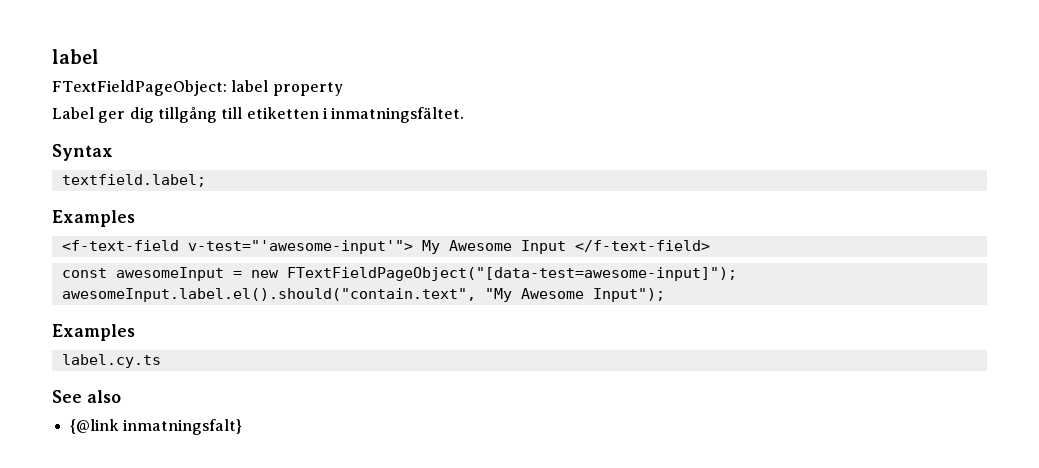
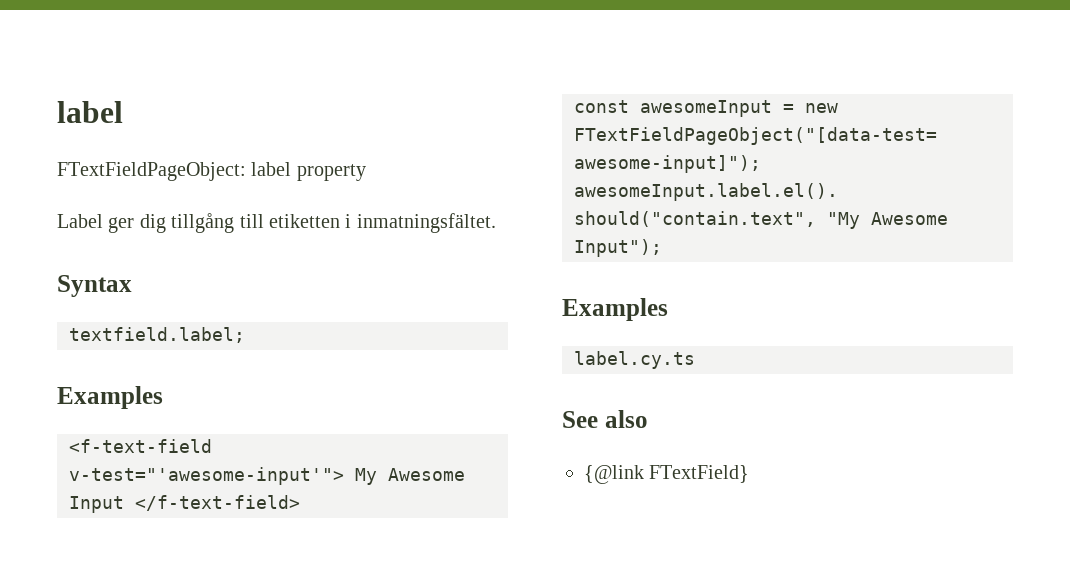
- {@link inmatningsfalt}
+ {@link FTextField}

